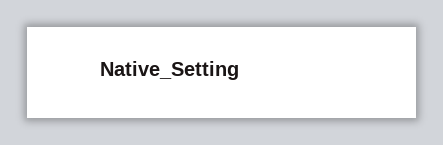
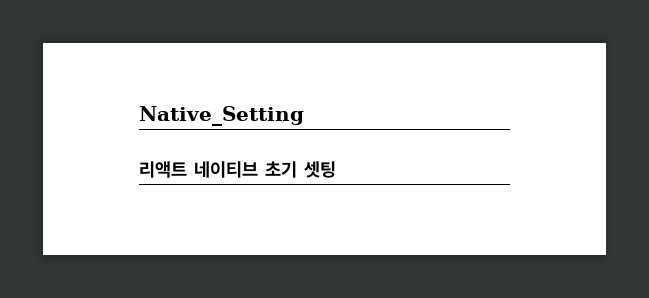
+ 리액트 네이티브 초기 셋팅

